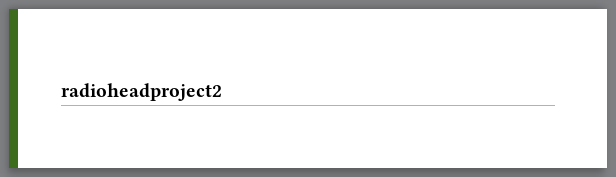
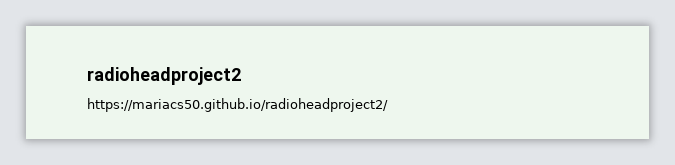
+ https://mariacs50.github.io/radioheadproject2/

